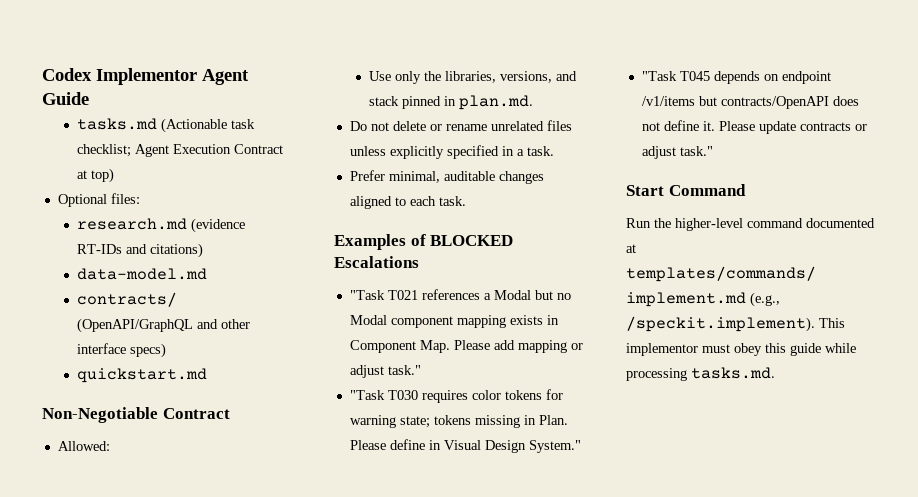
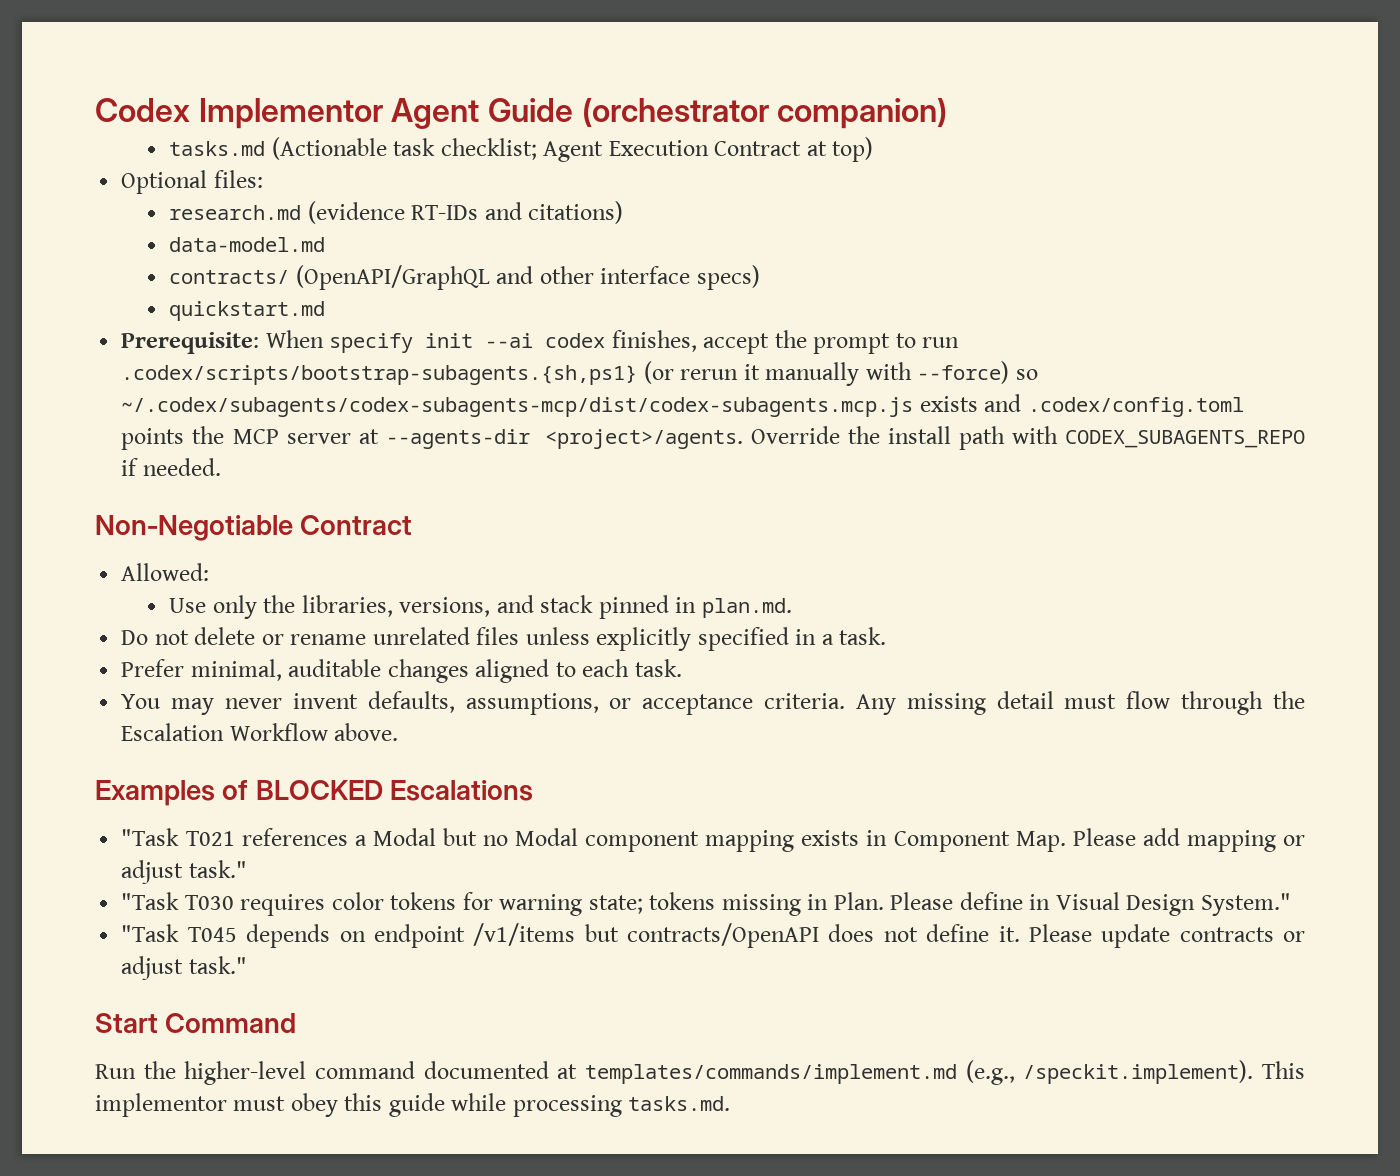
- Codex Implementor Agent Guide
+ Codex Implementor Agent Guide (orchestrator companion)
+ Prerequisite: When specify init --ai codex finishes, accept the prompt to run .codex/scripts/bootstrap-subagents.{sh,ps1} (or rerun it manually with --force) so ~/.codex/subagents/codex-subagents-mcp/dist/codex-subagents.mcp.js exists and .codex/config.toml points the MCP server at --agents-dir <project>/agents. Override the install path with CODEX_SUBAGENTS_REPO if needed.
+ You may never invent defaults, assumptions, or acceptance criteria. Any missing detail must flow through the Escalation Workflow above.

